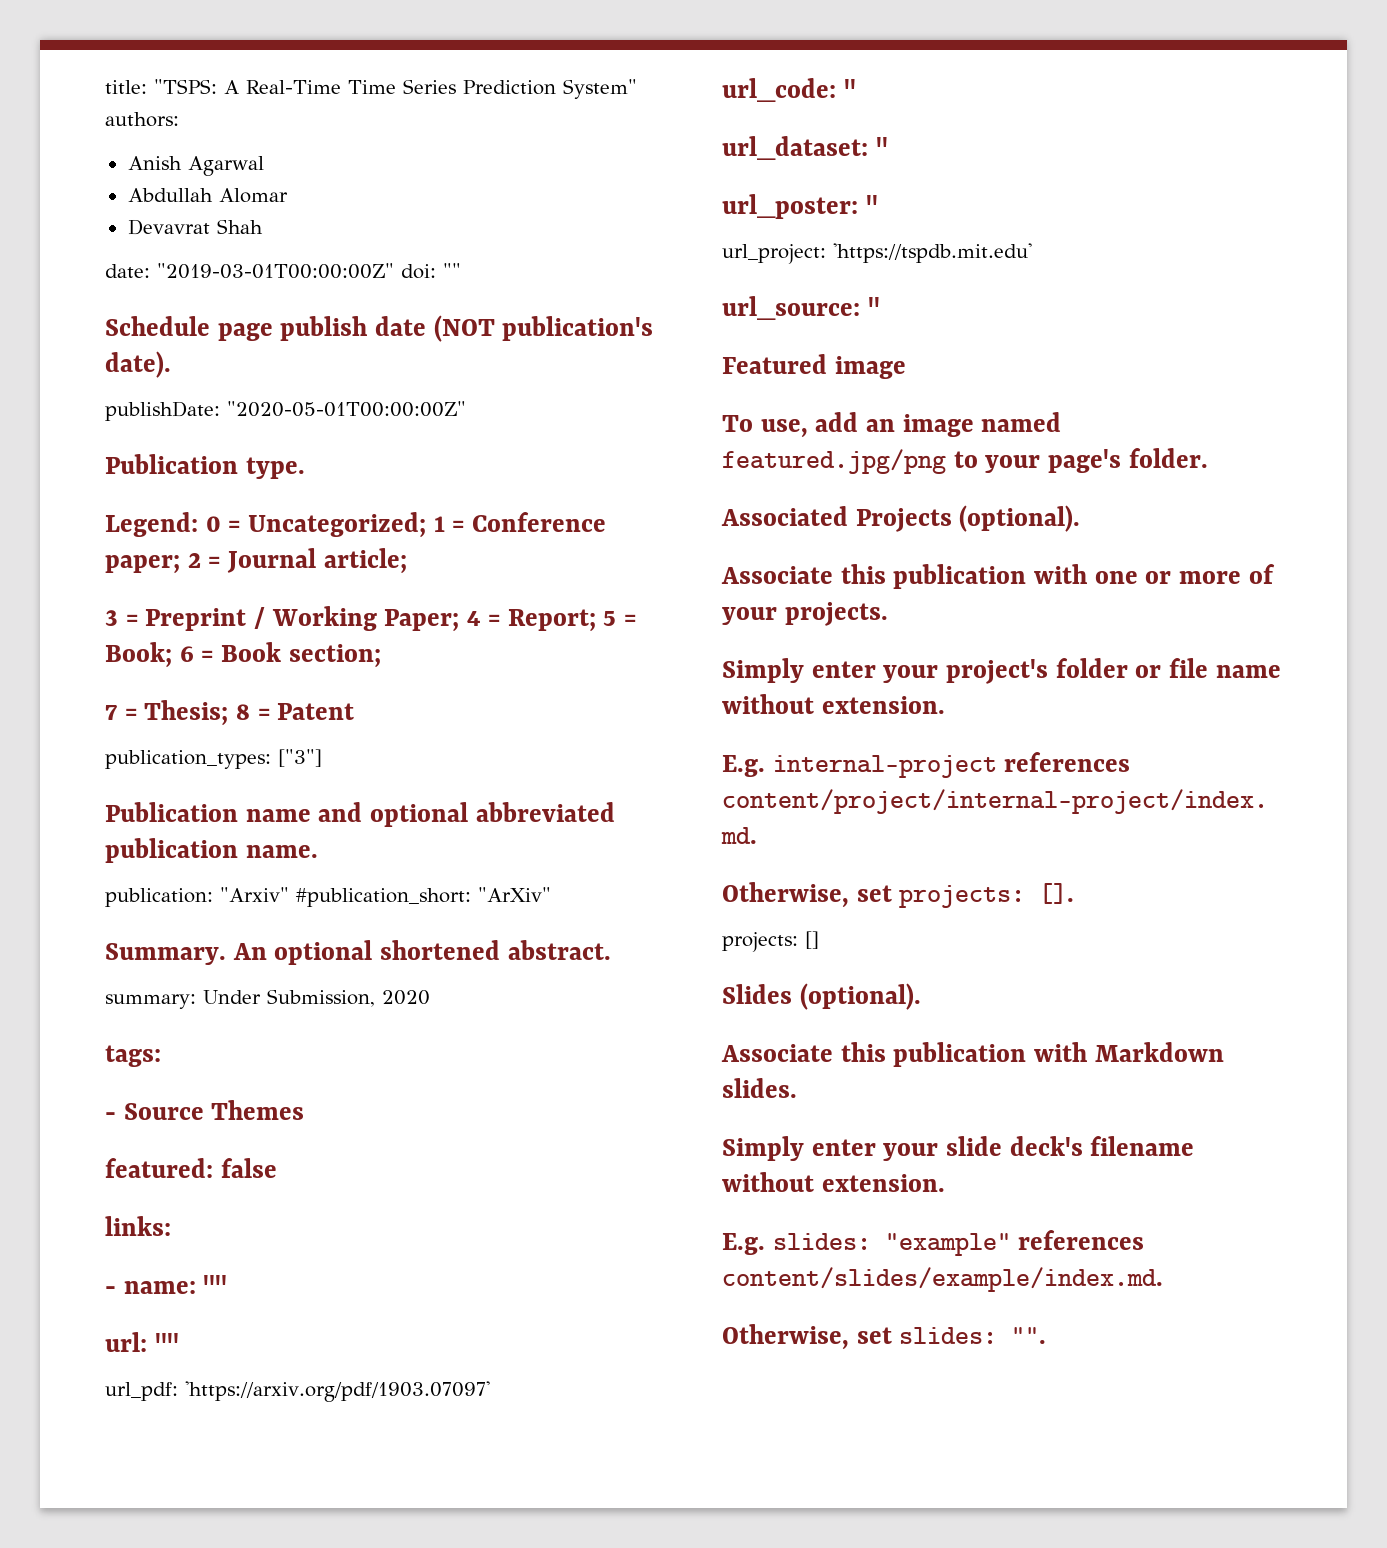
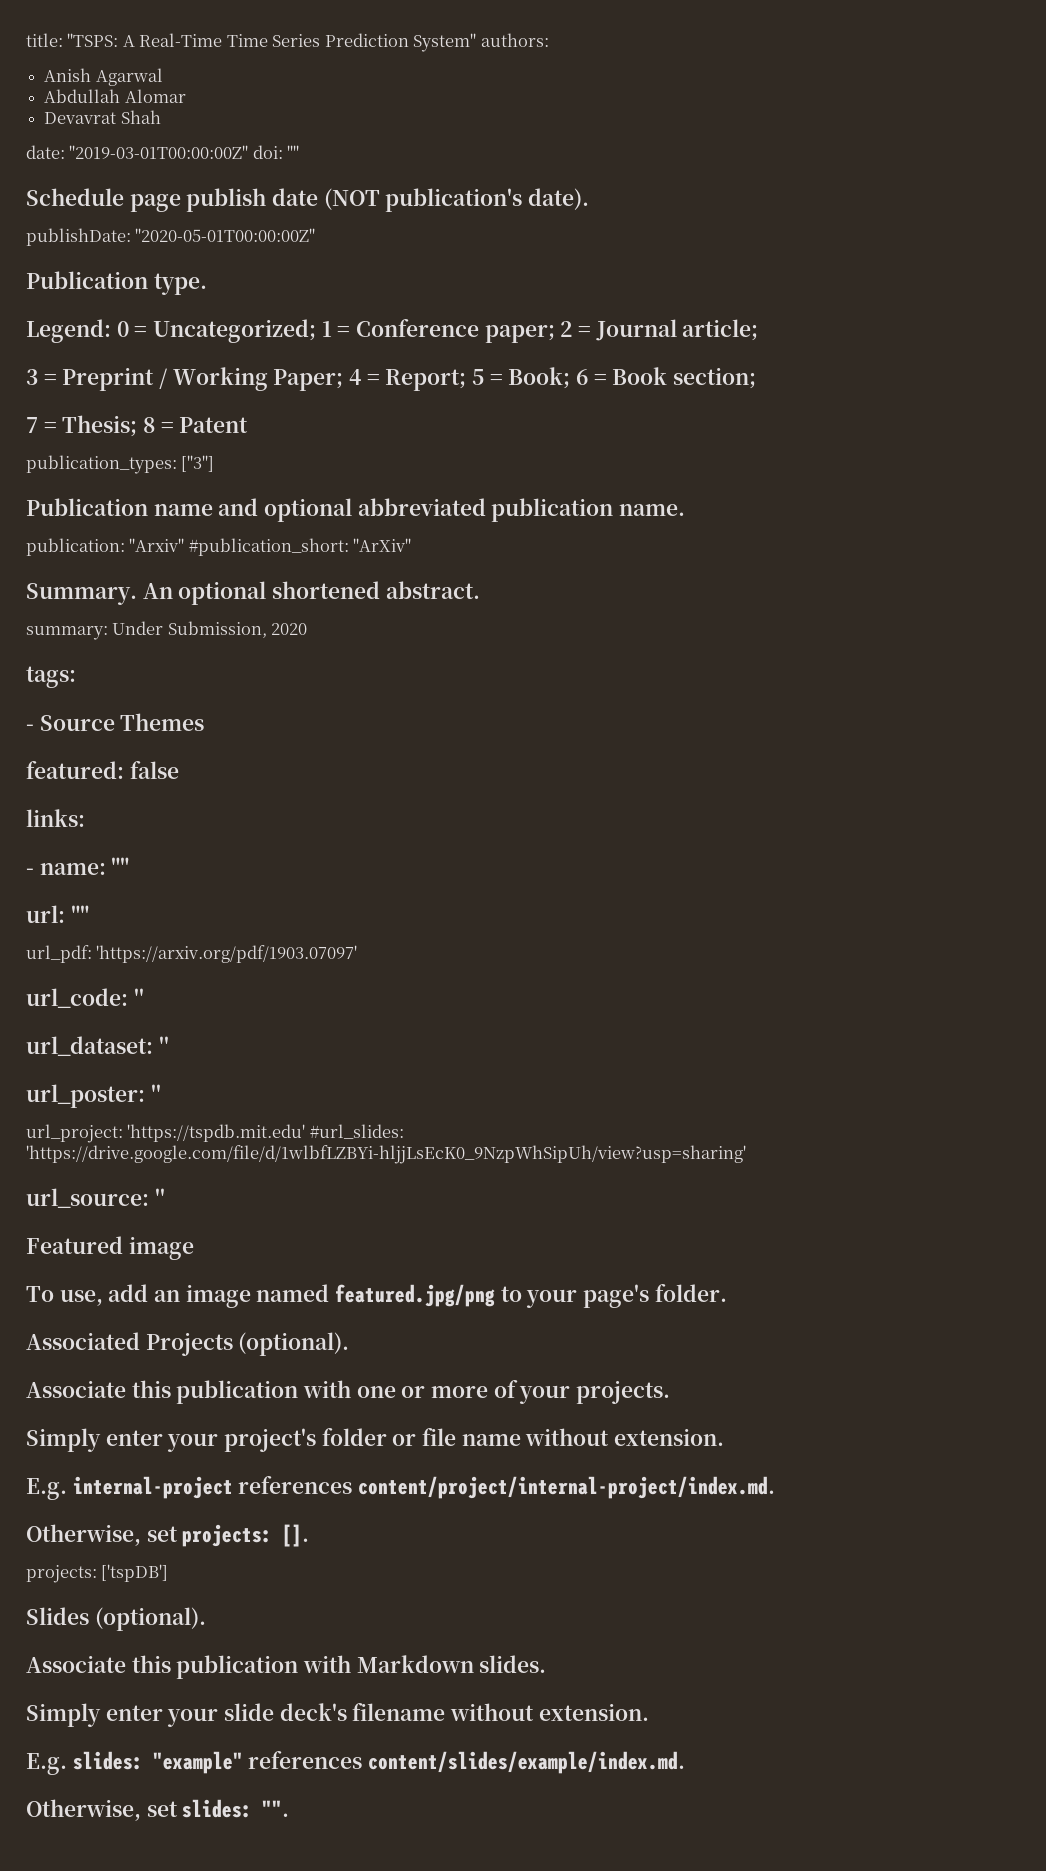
- url_project: 'https://tspdb.mit.edu'
+ url_project: 'https://tspdb.mit.edu' #url_slides: 'https://drive.google.com/file/d/1wlbfLZBYi-hljjLsEcK0_9NzpWhSipUh/view?usp=sharing'
- projects: []
+ projects: ['tspDB']

